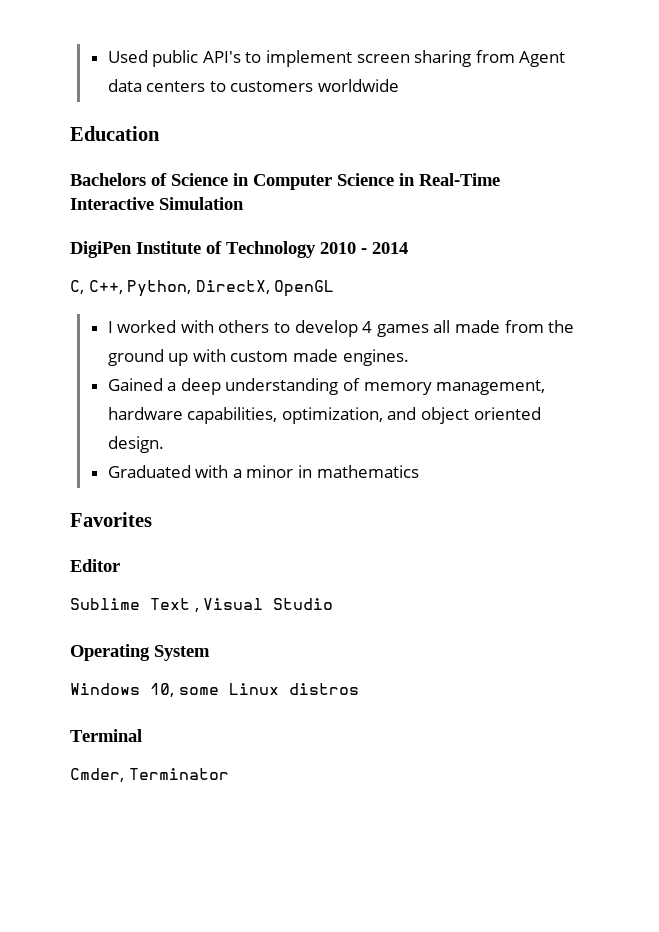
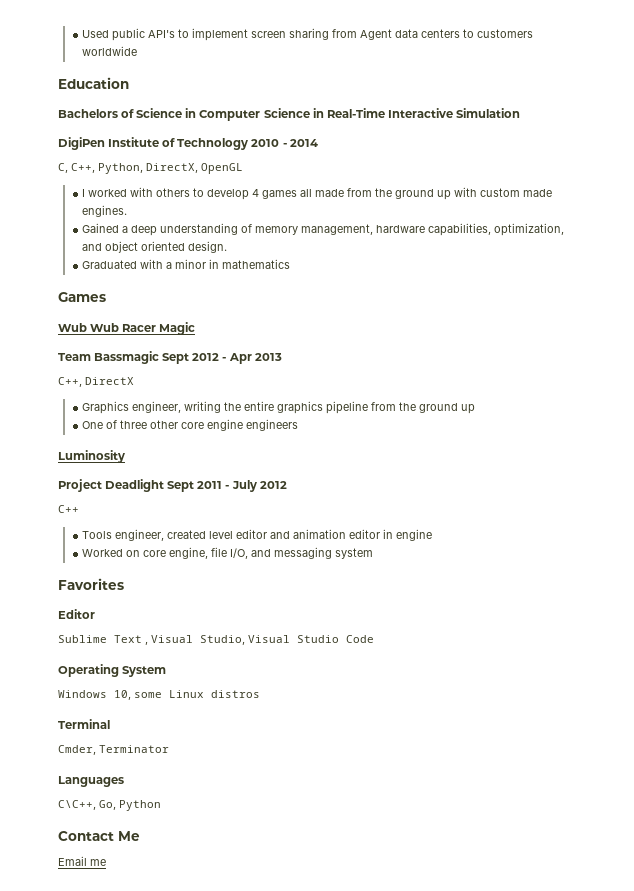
+ Games
+ Wub Wub Racer Magic
+ Team Bassmagic Sept 2012 - Apr 2013
+ C++, DirectX
+ Graphics engineer, writing the entire graphics pipeline from the ground up
+ One of three other core engine engineers
+ Luminosity
+ Project Deadlight Sept 2011 - July 2012
+ C++
+ Tools engineer, created level editor and animation editor in engine
+ Worked on core engine, file I/O, and messaging system
- Sublime Text , Visual Studio
+ Sublime Text , Visual Studio, Visual Studio Code
+ Languages
+ C\C++, Go, Python
+ Contact Me
+ Email me

